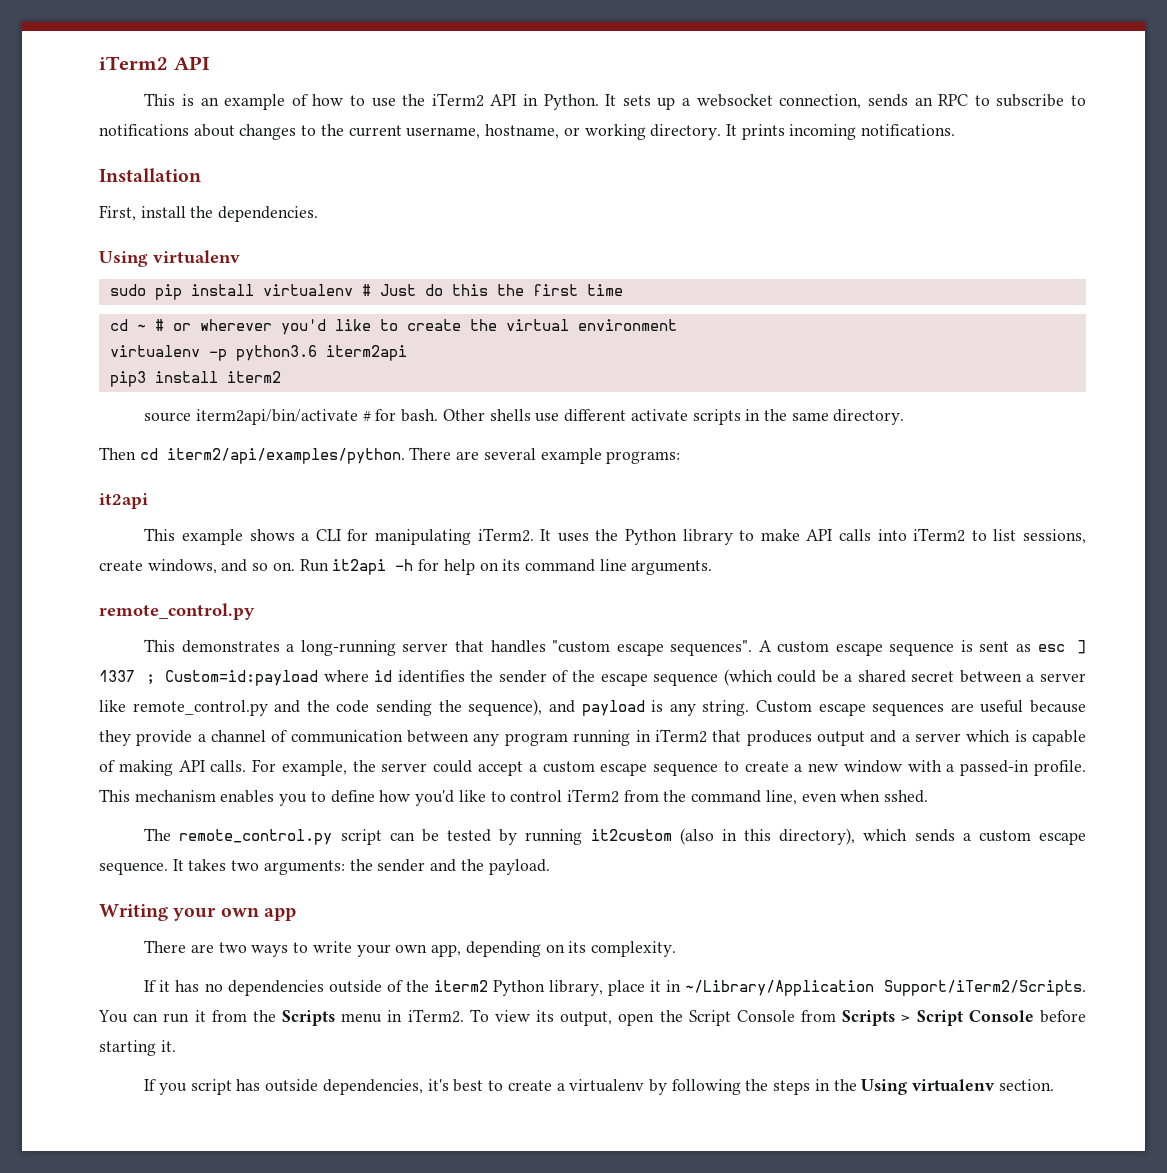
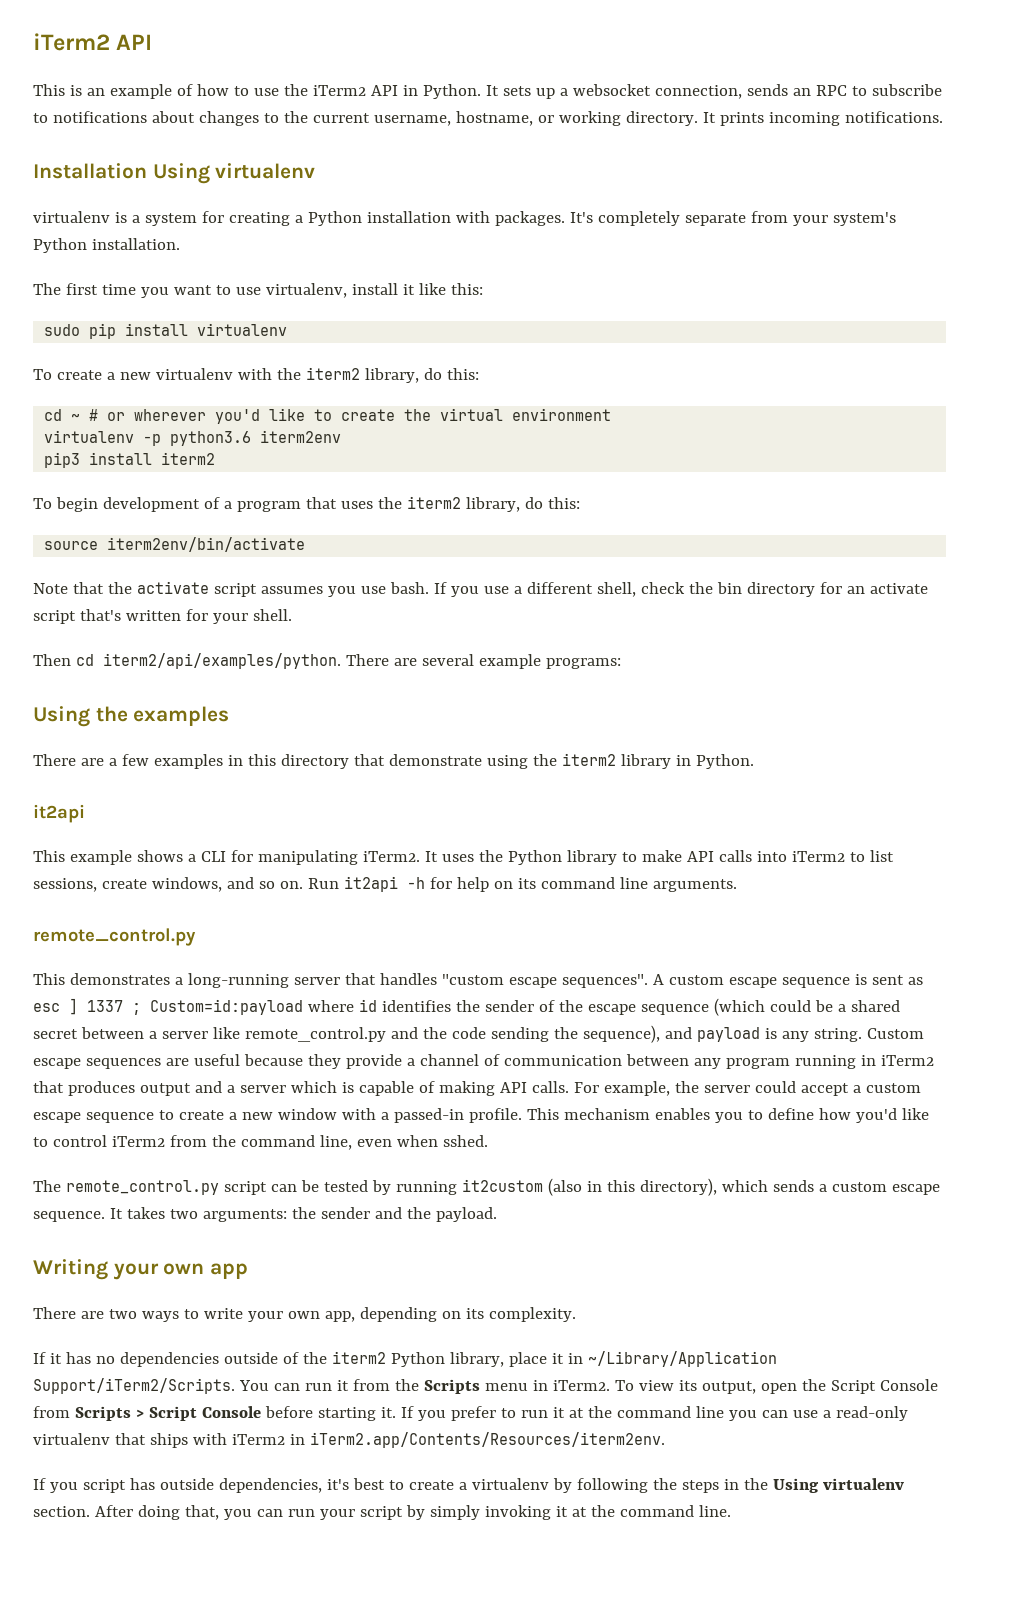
- Installation
- First, install the dependencies.
- Using virtualenv
- sudo pip install virtualenv # Just do this the first time
+ Installation Using virtualenv
+ virtualenv is a system for creating a Python installation with packages. It's completely separate from your system's Python installation.
+ The first time you want to use virtualenv, install it like this:
+ sudo pip install virtualenv
+ To create a new virtualenv with the iterm2 library, do this:
- virtualenv -p python3.6 iterm2api
+ virtualenv -p python3.6 iterm2env
- source iterm2api/bin/activate # for bash. Other shells use different activate scripts in the same directory.
+ To begin development of a program that uses the iterm2 library, do this:
+ source iterm2env/bin/activate
+ Note that the activate script assumes you use bash. If you use a different shell, check the bin directory for an activate script that's written for your shell.
+ Using the examples
+ There are a few examples in this directory that demonstrate using the iterm2 library in Python.
+ If you prefer to run it at the command line you can use a read-only virtualenv that ships with iTerm2 in iTerm2.app/Contents/Resources/iterm2env.
+ After doing that, you can run your script by simply invoking it at the command line.

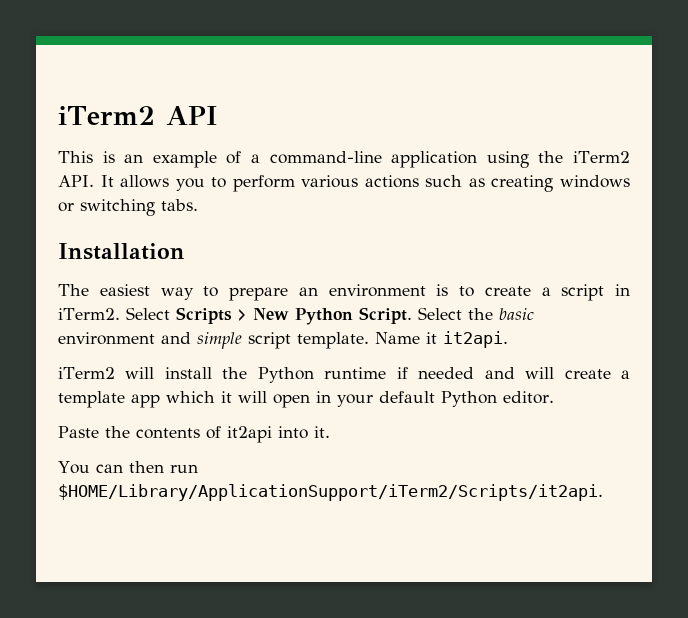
- This is an example of how to use the iTerm2 API in Python. It sets up a websocket connection, sends an RPC to subscribe to notifications about changes to the current username, hostname, or working directory. It prints incoming notifications.
- Installation Using virtualenv
- virtualenv is a system for creating a Python installation with packages. It's completely separate from your system's Python installation.
- The first time you want to use virtualenv, install it like this:
- sudo pip install virtualenv
- To create a new virtualenv with the iterm2 library, do this:
- cd ~ # or wherever you'd like to create the virtual environment
- virtualenv -p python3.6 iterm2env
- pip3 install iterm2
- To begin development of a program that uses the iterm2 library, do this:
- source iterm2env/bin/activate
- Note that the activate script assumes you use bash. If you use a different shell, check the bin directory for an activate script that's written for your shell.
- Then cd iterm2/api/examples/python. There are several example programs:
- Using the examples
- There are a few examples in this directory that demonstrate using the iterm2 library in Python.
- it2api
- This example shows a CLI for manipulating iTerm2. It uses the Python library to make API calls into iTerm2 to list sessions, create windows, and so on. Run it2api -h for help on its command line arguments.
- remote_control.py
- This demonstrates a long-running server that handles "custom escape sequences". A custom escape sequence is sent as esc ] 1337 ; Custom=id:payload where id identifies the sender of the escape sequence (which could be a shared secret between a server like remote_control.py and the code sending the sequence), and payload is any string. Custom escape sequences are useful because they provide a channel of communication between any program running in iTerm2 that produces output and a server which is capable of making API calls. For example, the server could accept a custom escape sequence to create a new window with a passed-in profile. This mechanism enables you to define how you'd like to control iTerm2 from the command line, even when sshed.
- The remote_control.py script can be tested by running it2custom (also in this directory), which sends a custom escape sequence. It takes two arguments: the sender and the payload.
- Writing your own app
- There are two ways to write your own app, depending on its complexity.
- If it has no dependencies outside of the iterm2 Python library, place it in ~/Library/Application Support/iTerm2/Scripts. You can run it from the Scripts menu in iTerm2. To view its output, open the Script Console from Scripts > Script Console before starting it. If you prefer to run it at the command line you can use a read-only virtualenv that ships with iTerm2 in iTerm2.app/Contents/Resources/iterm2env.
- If you script has outside dependencies, it's best to create a virtualenv by following the steps in the Using virtualenv section. After doing that, you can run your script by simply invoking it at the command line.
+ This is an example of a command-line application using the iTerm2 API. It allows you to perform various actions such as creating windows or switching tabs.
+ Installation
+ The easiest way to prepare an environment is to create a script in iTerm2. Select Scripts > New Python Script. Select the basic environment and simple script template. Name it it2api.
+ iTerm2 will install the Python runtime if needed and will create a template app which it will open in your default Python editor.
+ Paste the contents of it2api into it.
+ You can then run $HOME/Library/ApplicationSupport/iTerm2/Scripts/it2api.

